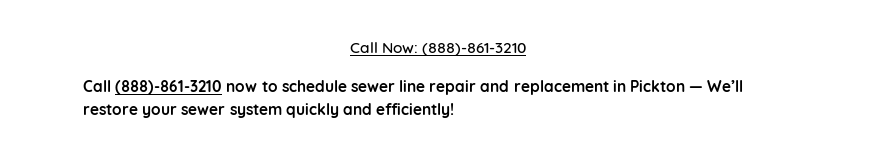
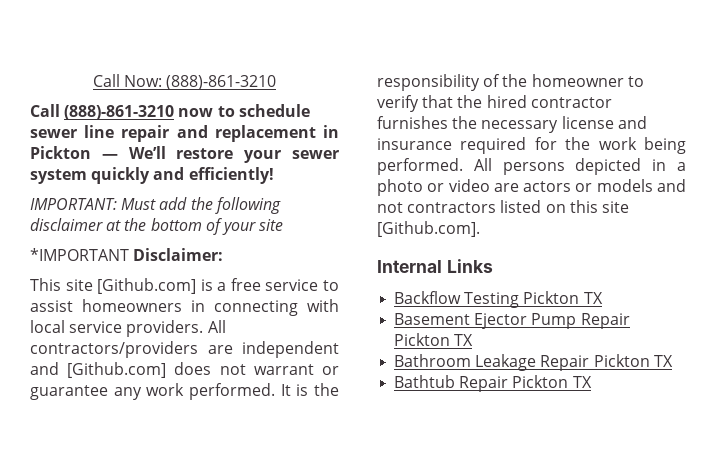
+ IMPORTANT: Must add the following disclaimer at the bottom of your site
+ *IMPORTANT Disclaimer:
+ This site [Github.com] is a free service to assist homeowners in connecting with local service providers. All contractors/providers are independent and [Github.com] does not warrant or guarantee any work performed. It is the responsibility of the homeowner to verify that the hired contractor furnishes the necessary license and insurance required for the work being performed. All persons depicted in a photo or video are actors or models and not contractors listed on this site [Github.com].
+ Internal Links
+ Backflow Testing Pickton TX
+ Basement Ejector Pump Repair Pickton TX
+ Bathroom Leakage Repair Pickton TX
+ Bathtub Repair Pickton TX

